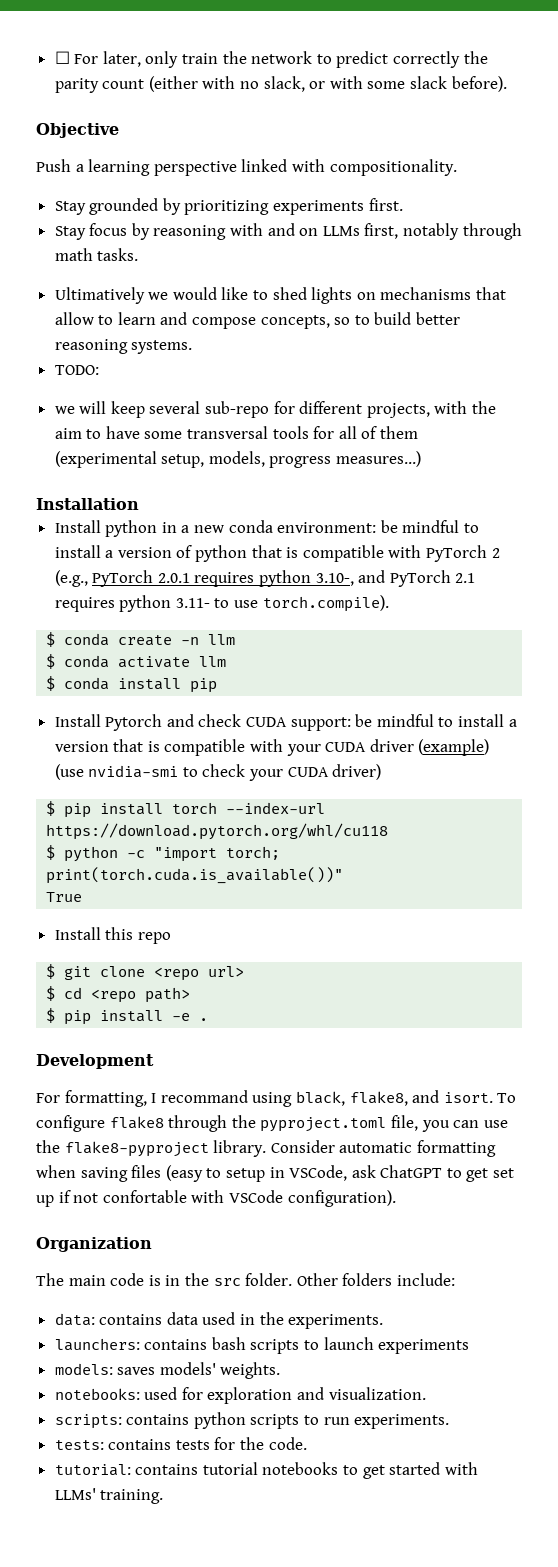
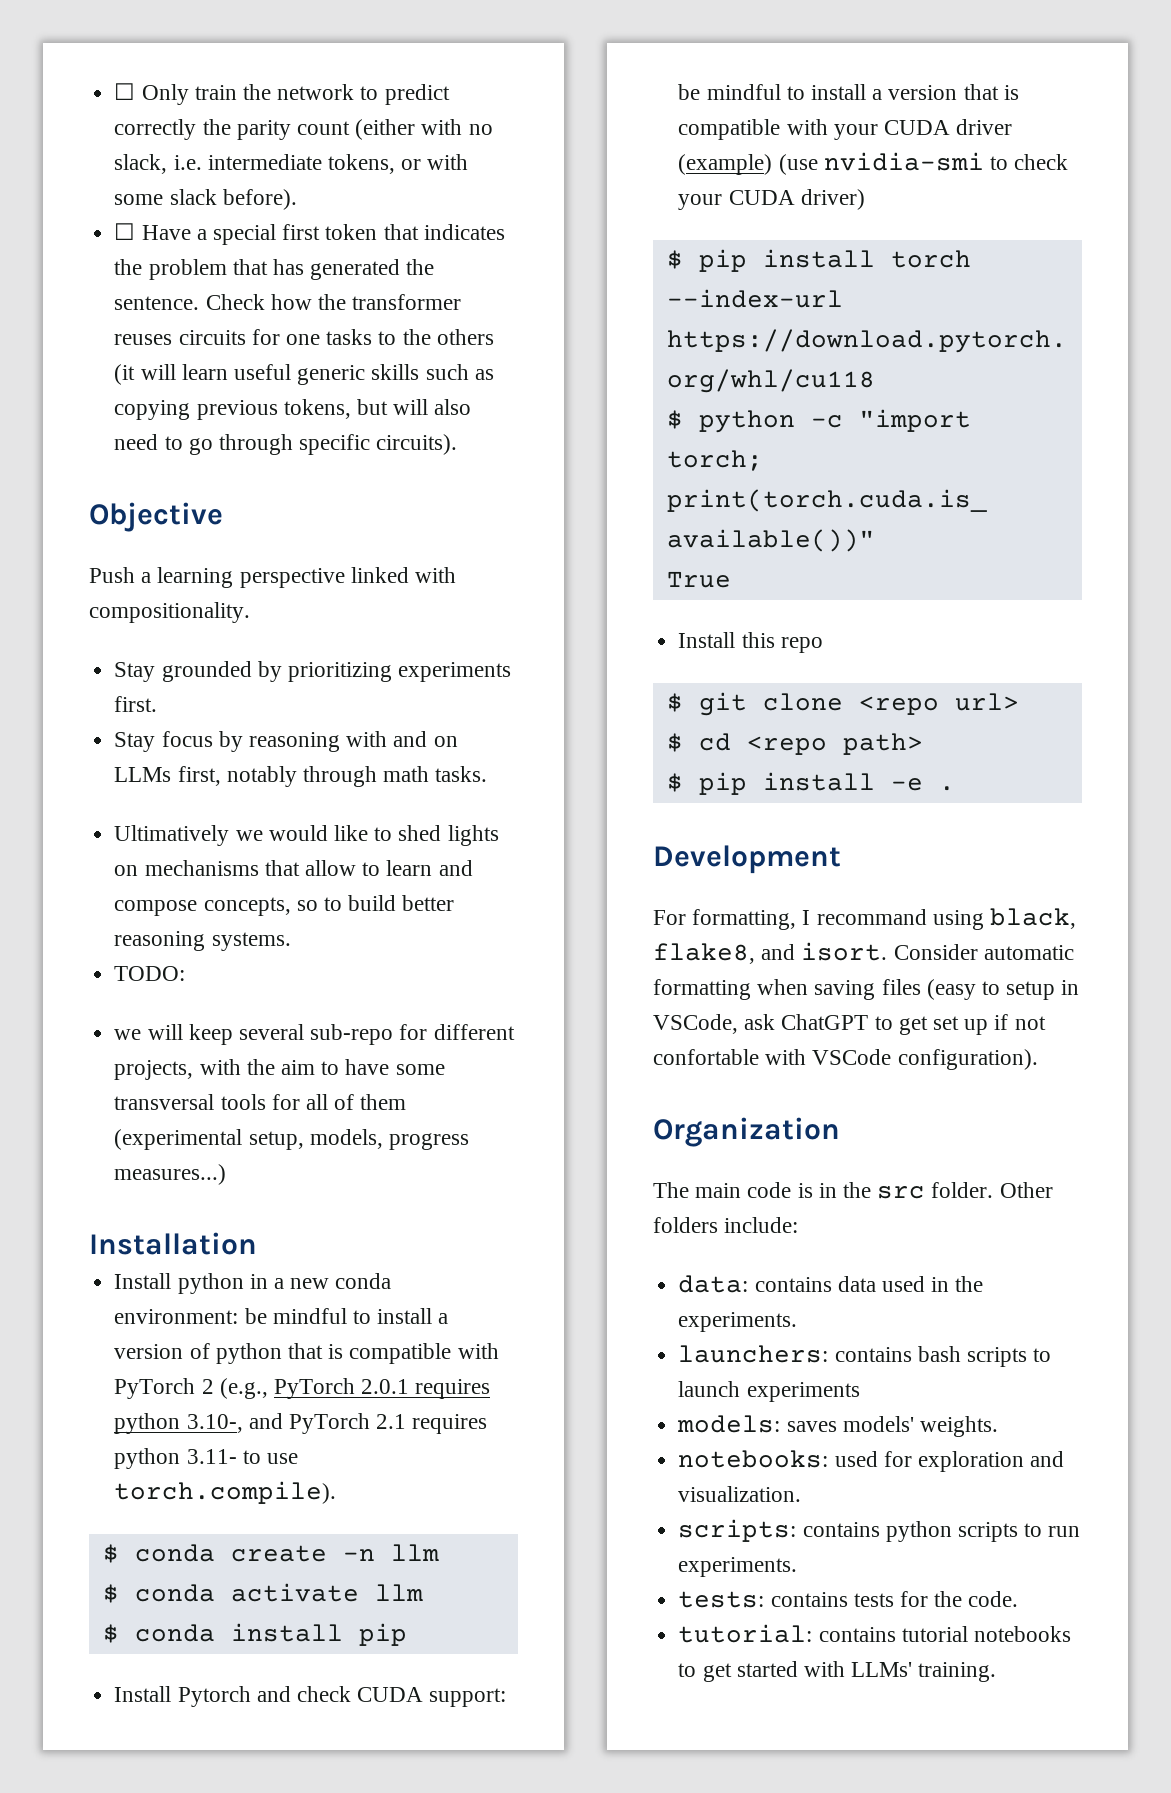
- ☐ For later, only train the network to predict correctly the parity count (either with no slack, or with some slack before).
+ ☐ Only train the network to predict correctly the parity count (either with no slack, i.e. intermediate tokens, or with some slack before).
+ ☐ Have a special first token that indicates the problem that has generated the sentence. Check how the transformer reuses circuits for one tasks to the others (it will learn useful generic skills such as copying previous tokens, but will also need to go through specific circuits).
- To configure flake8 through the pyproject.toml file, you can use the flake8-pyproject library.

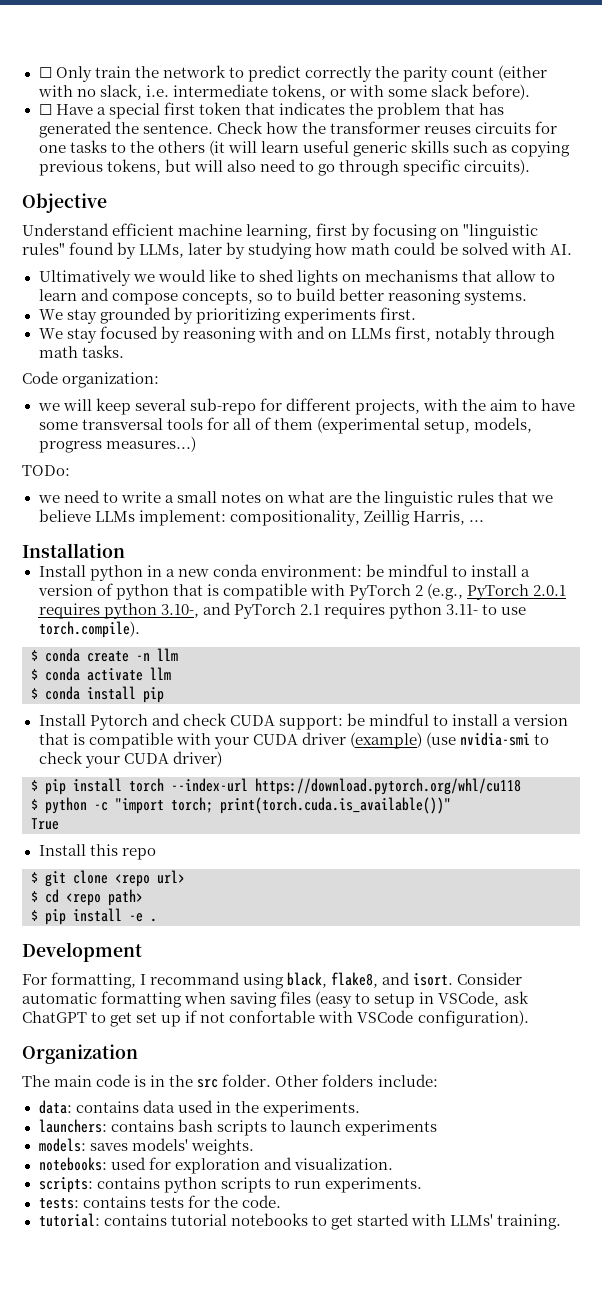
- Push a learning perspective linked with compositionality.
- Stay grounded by prioritizing experiments first.
- Stay focus by reasoning with and on LLMs first, notably through math tasks.
+ Understand efficient machine learning, first by focusing on "linguistic rules" found by LLMs, later by studying how math could be solved with AI.
- TODO:
+ We stay grounded by prioritizing experiments first.
+ We stay focused by reasoning with and on LLMs first, notably through math tasks.
+ Code organization:
+ TODo:
+ we need to write a small notes on what are the linguistic rules that we believe LLMs implement: compositionality, Zeillig Harris, ...

